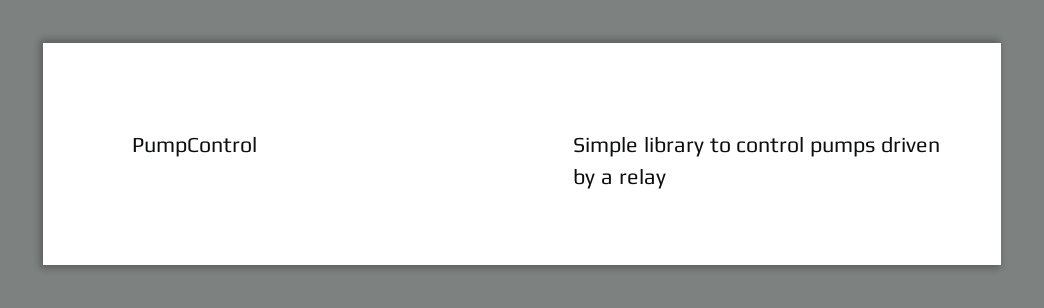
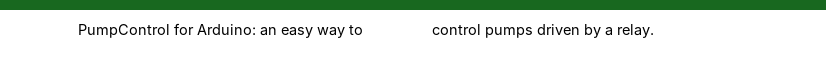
- PumpControl
- Simple library to control pumps driven by a relay
+ PumpControl for Arduino: an easy way to control pumps driven by a relay.

